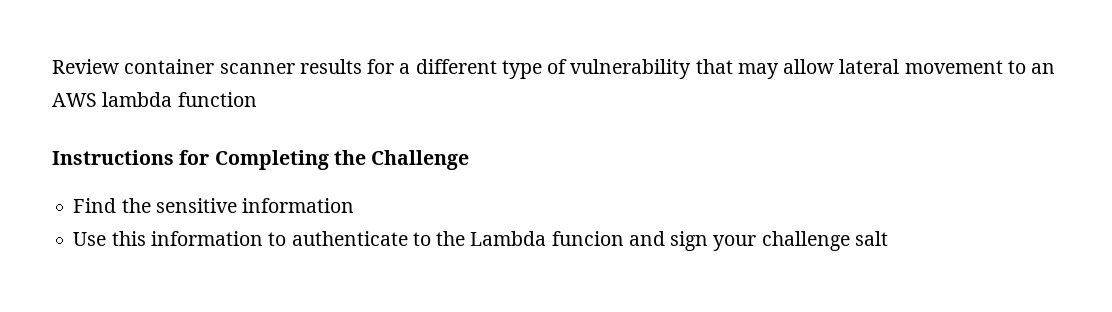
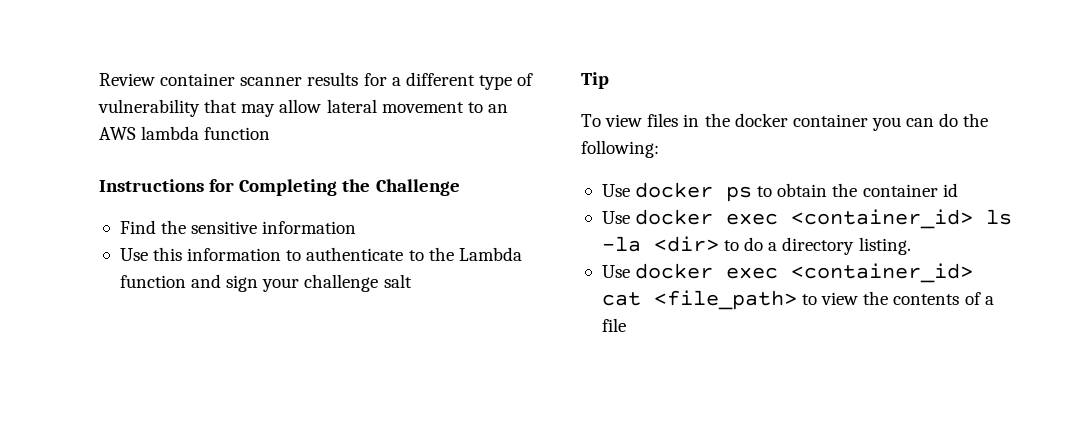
- Use this information to authenticate to the Lambda funcion and sign your challenge salt
+ Use this information to authenticate to the Lambda function and sign your challenge salt
+ Tip
+ To view files in the docker container you can do the following:
+ Use docker ps to obtain the container id
+ Use docker exec <container_id> ls -la <dir> to do a directory listing.
+ Use docker exec <container_id> cat <file_path> to view the contents of a file

